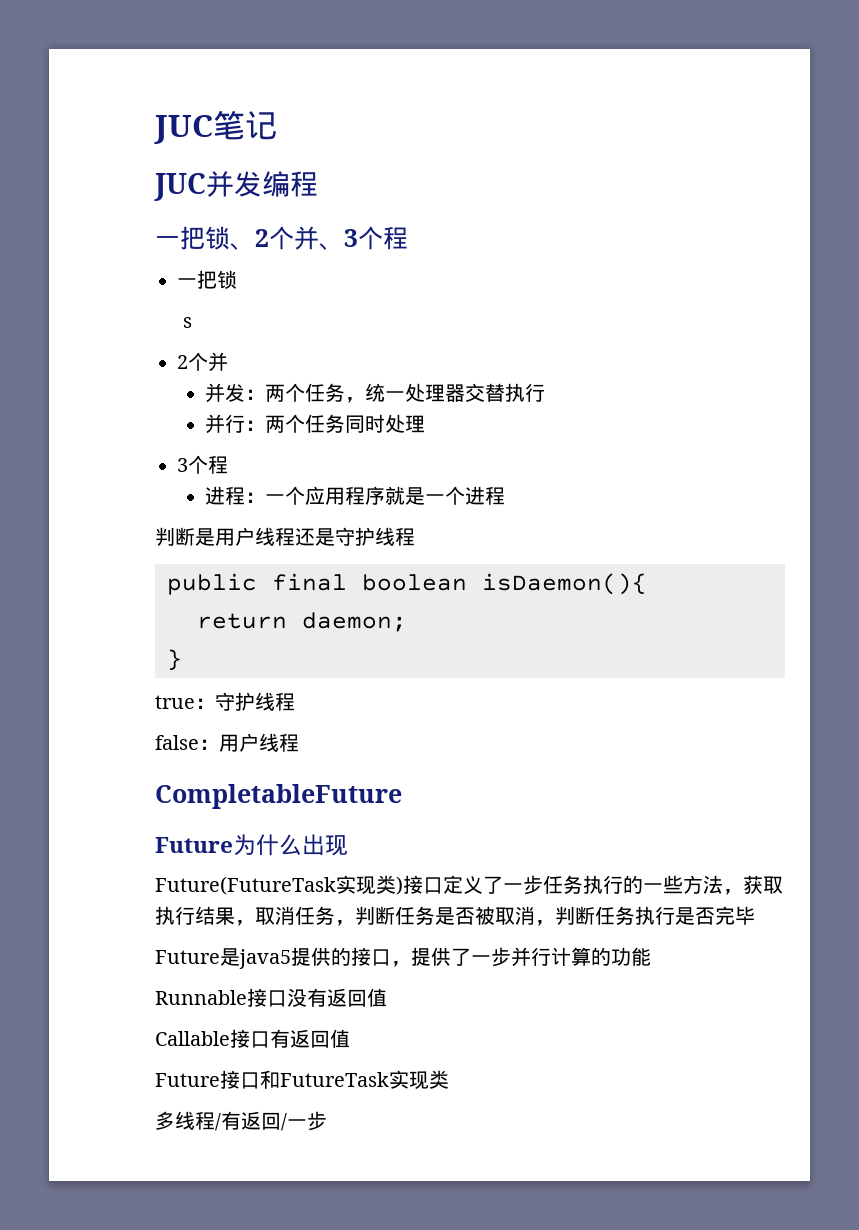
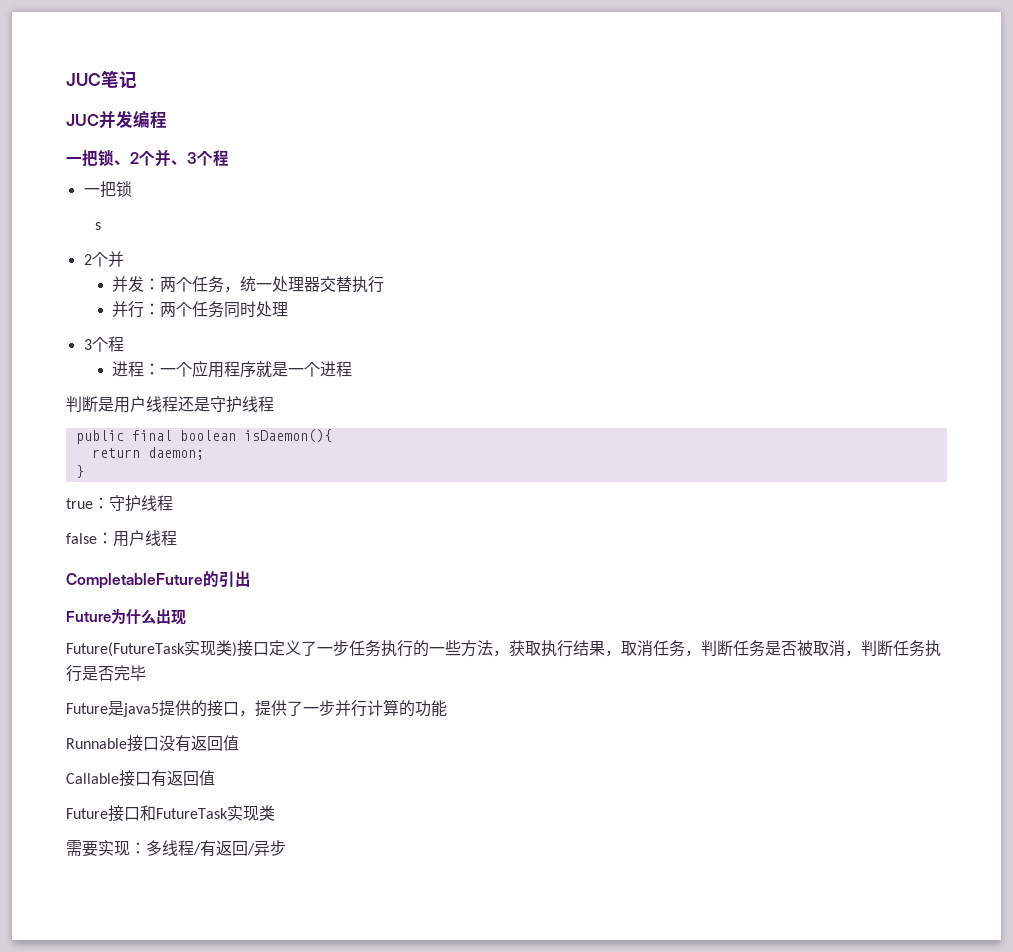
- CompletableFuture
+ CompletableFuture的引出
- 多线程/有返回/一步
+ 需要实现：多线程/有返回/异步

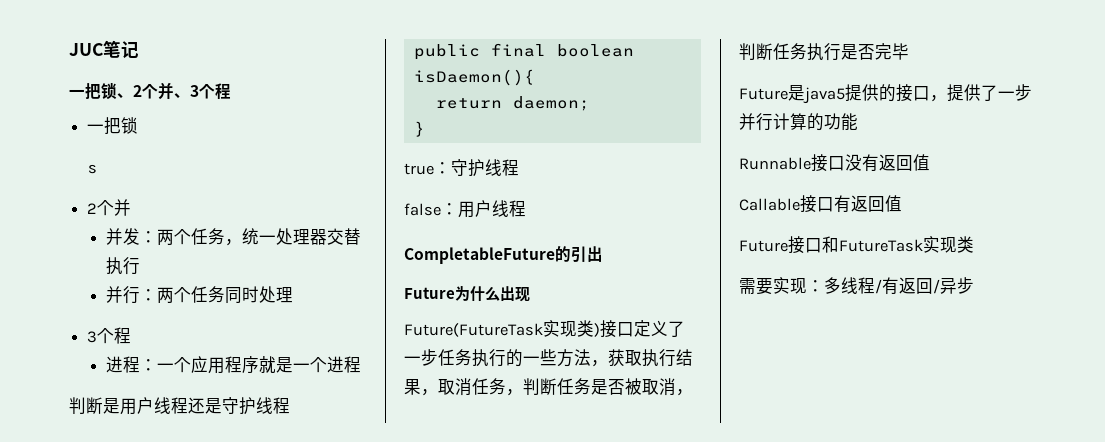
- JUC并发编程

